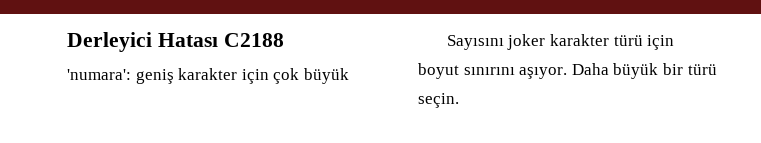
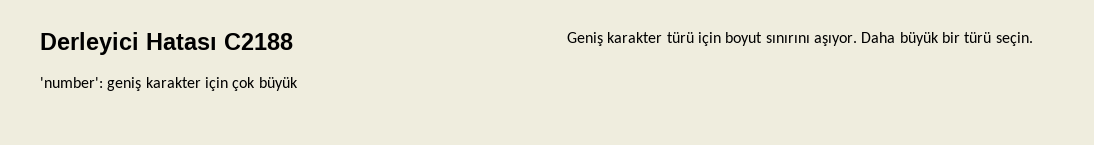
- 'numara': geniş karakter için çok büyük
+ 'number': geniş karakter için çok büyük
- Sayısını joker karakter türü için boyut sınırını aşıyor.
+ Geniş karakter türü için boyut sınırını aşıyor.

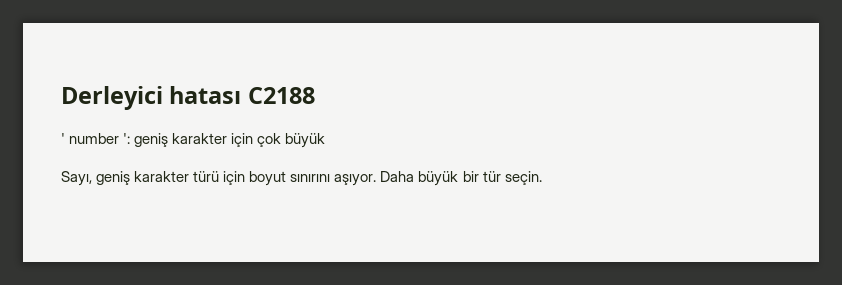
- Derleyici Hatası C2188
+ Derleyici hatası C2188
- 'number': geniş karakter için çok büyük
+ ' number ': geniş karakter için çok büyük
- Geniş karakter türü için boyut sınırını aşıyor.
+ Sayı, geniş karakter türü için boyut sınırını aşıyor.
- Daha büyük bir türü seçin.
+ Daha büyük bir tür seçin.

